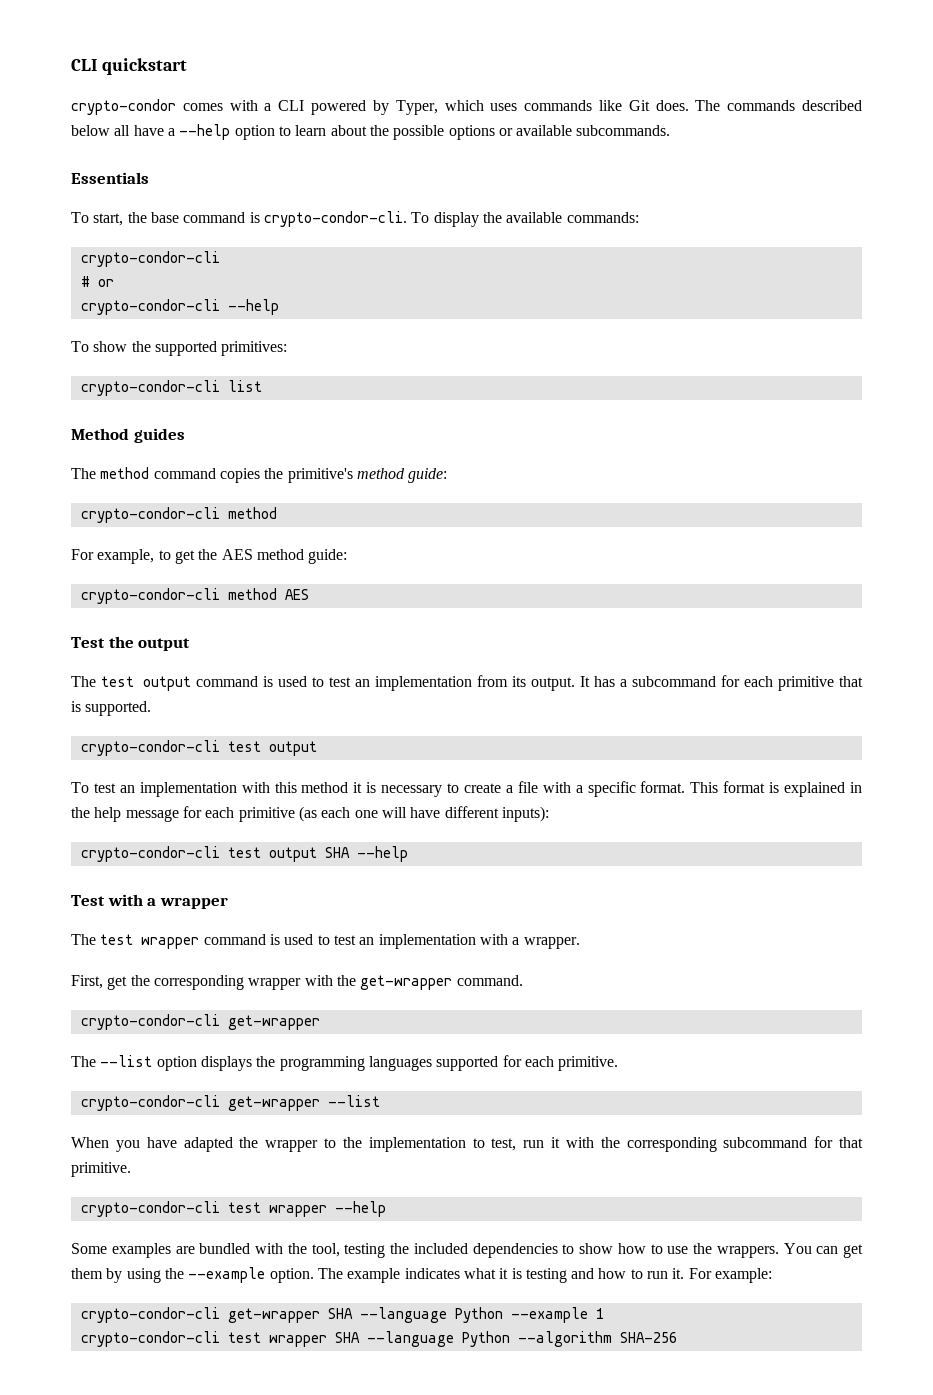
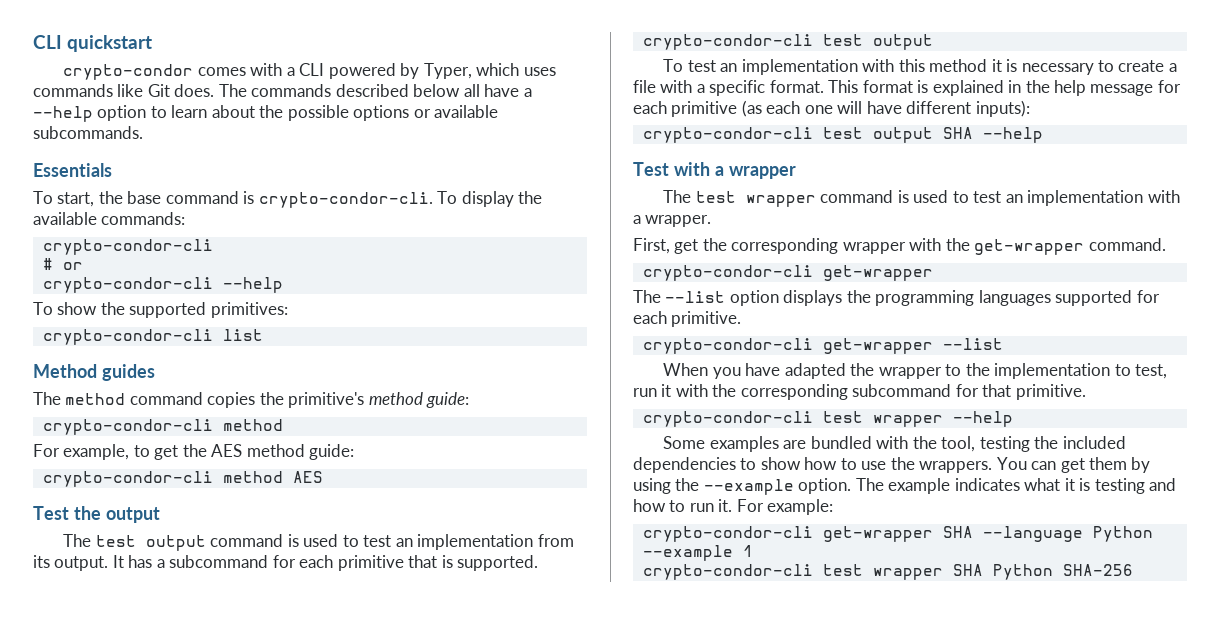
- crypto-condor-cli test wrapper SHA --language Python --algorithm SHA-256
+ crypto-condor-cli test wrapper SHA Python SHA-256

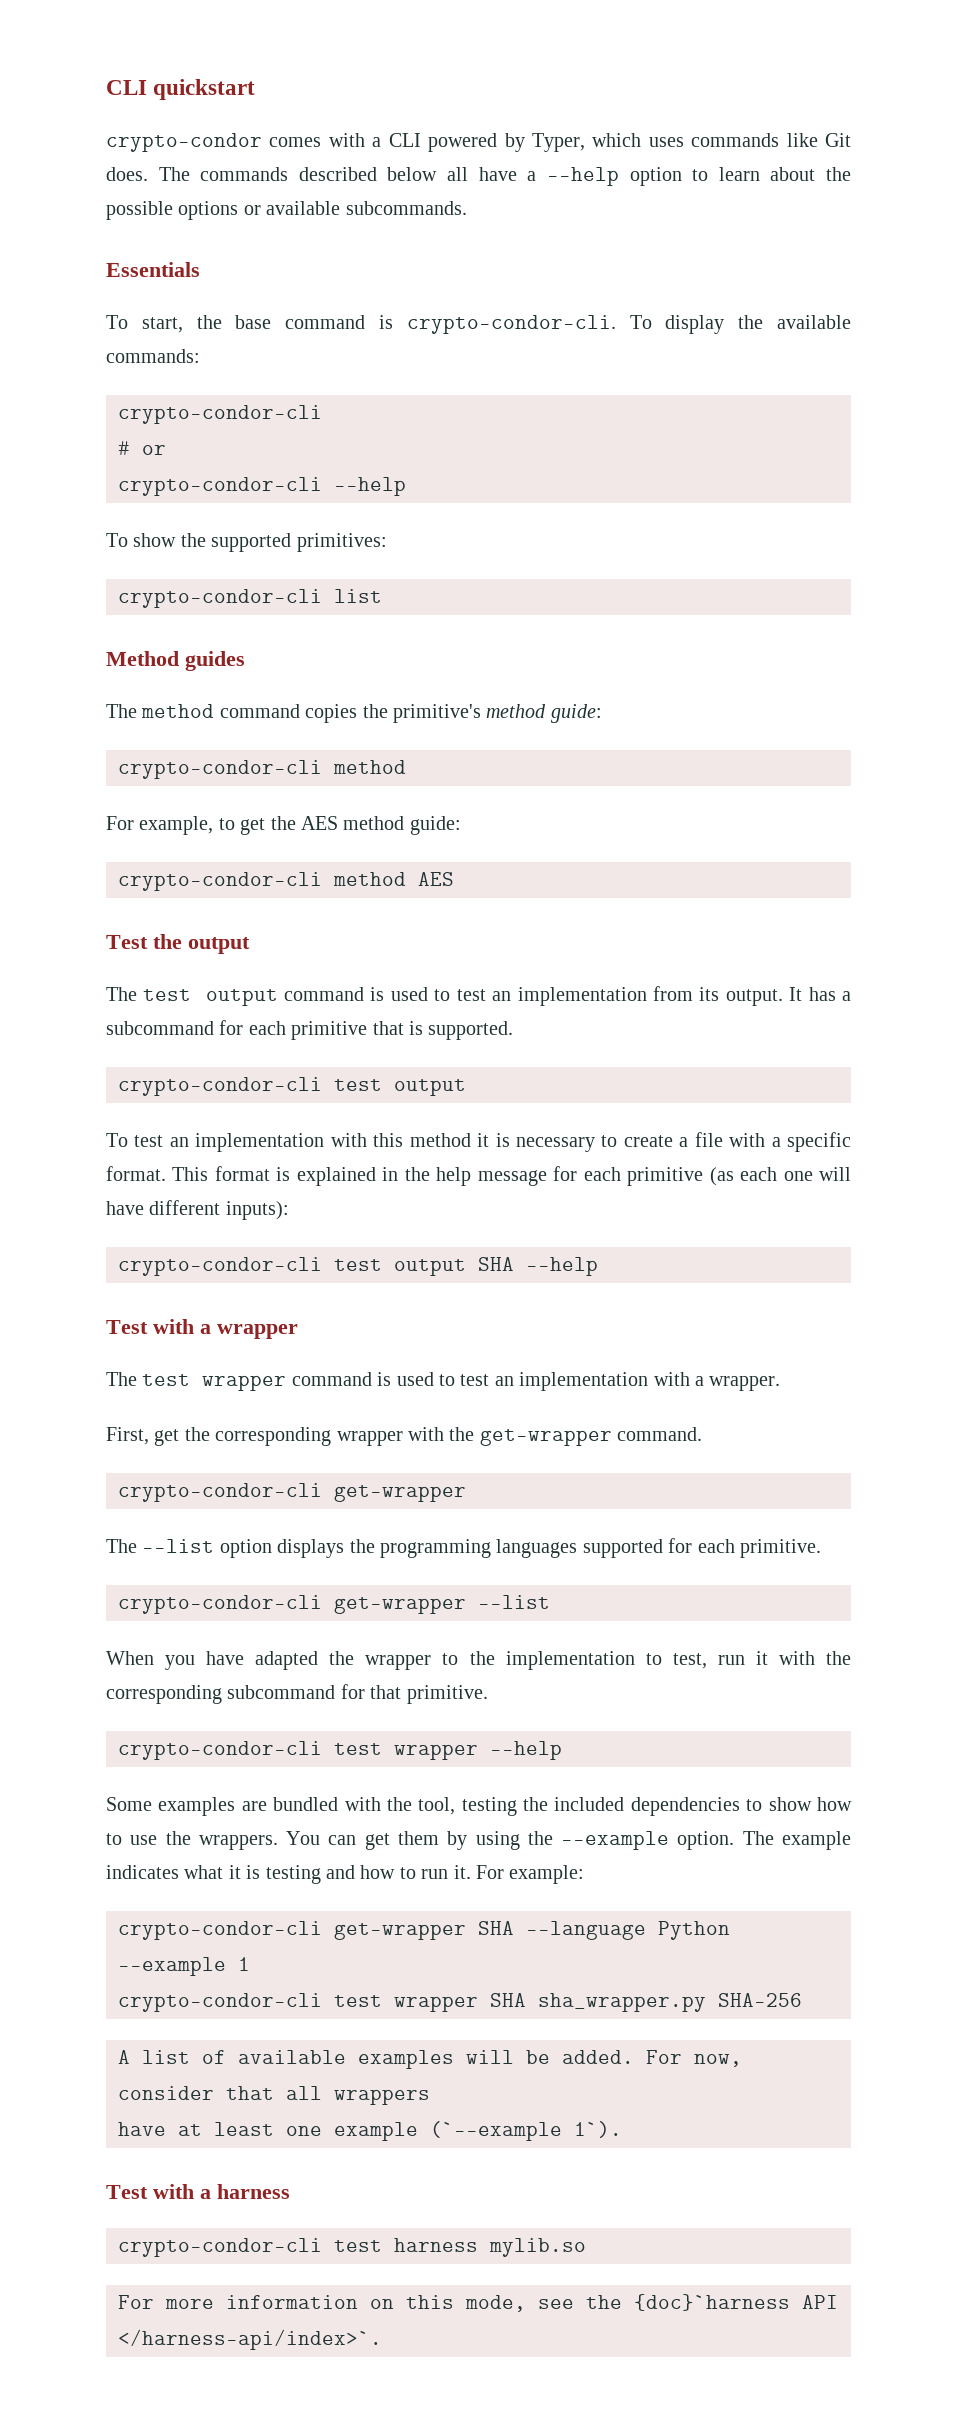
- crypto-condor-cli test wrapper SHA Python SHA-256
+ crypto-condor-cli test wrapper SHA sha_wrapper.py SHA-256
+ A list of available examples will be added. For now, consider that all wrappers
+ have at least one example (`--example 1`).
+ Test with a harness
+ crypto-condor-cli test harness mylib.so
+ For more information on this mode, see the {doc}`harness API </harness-api/index>`.

